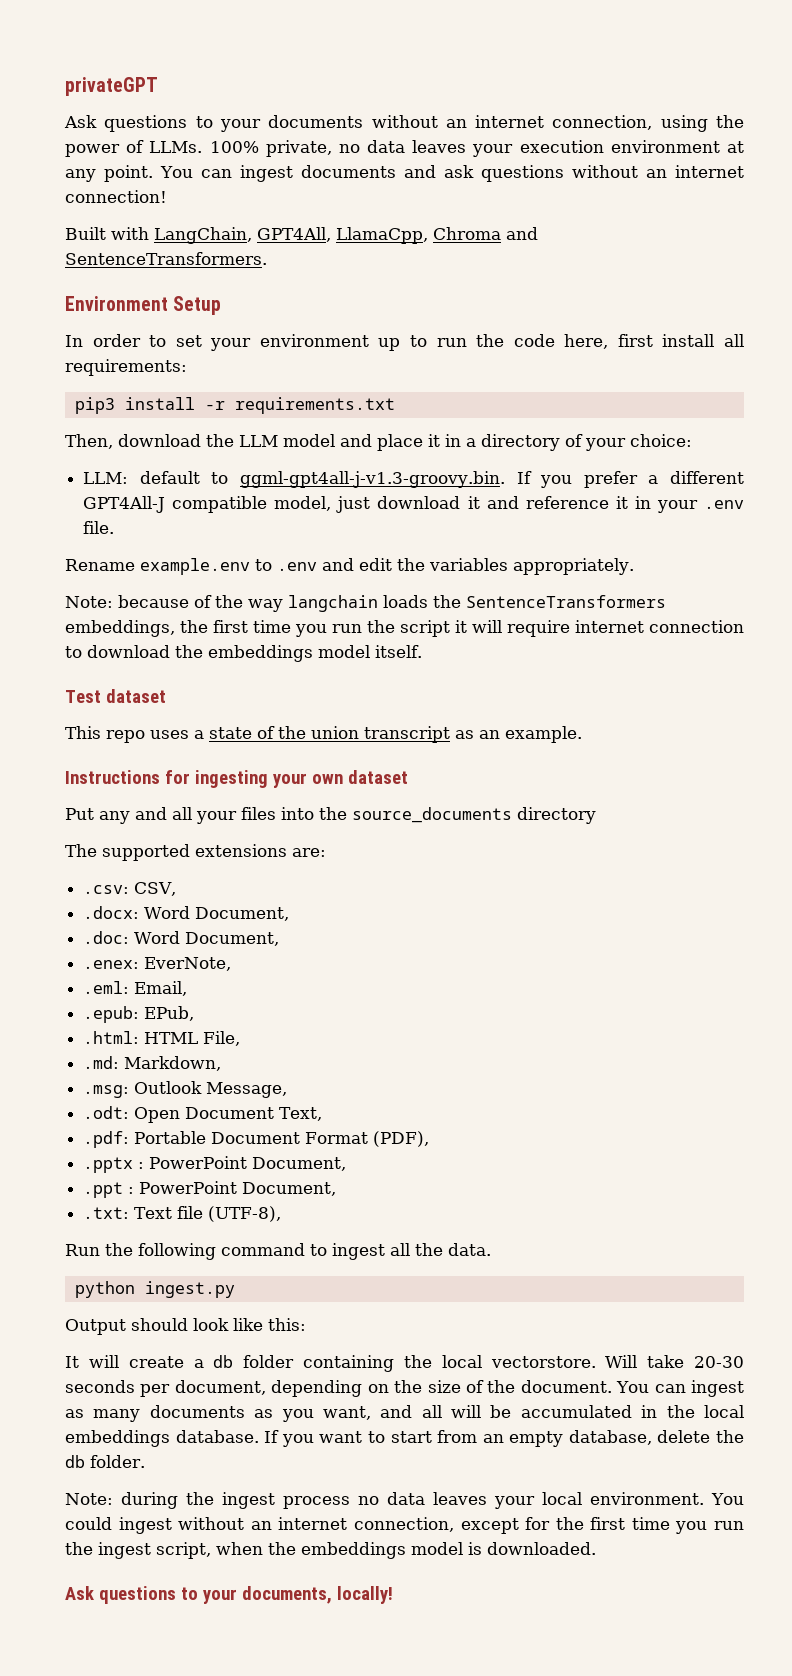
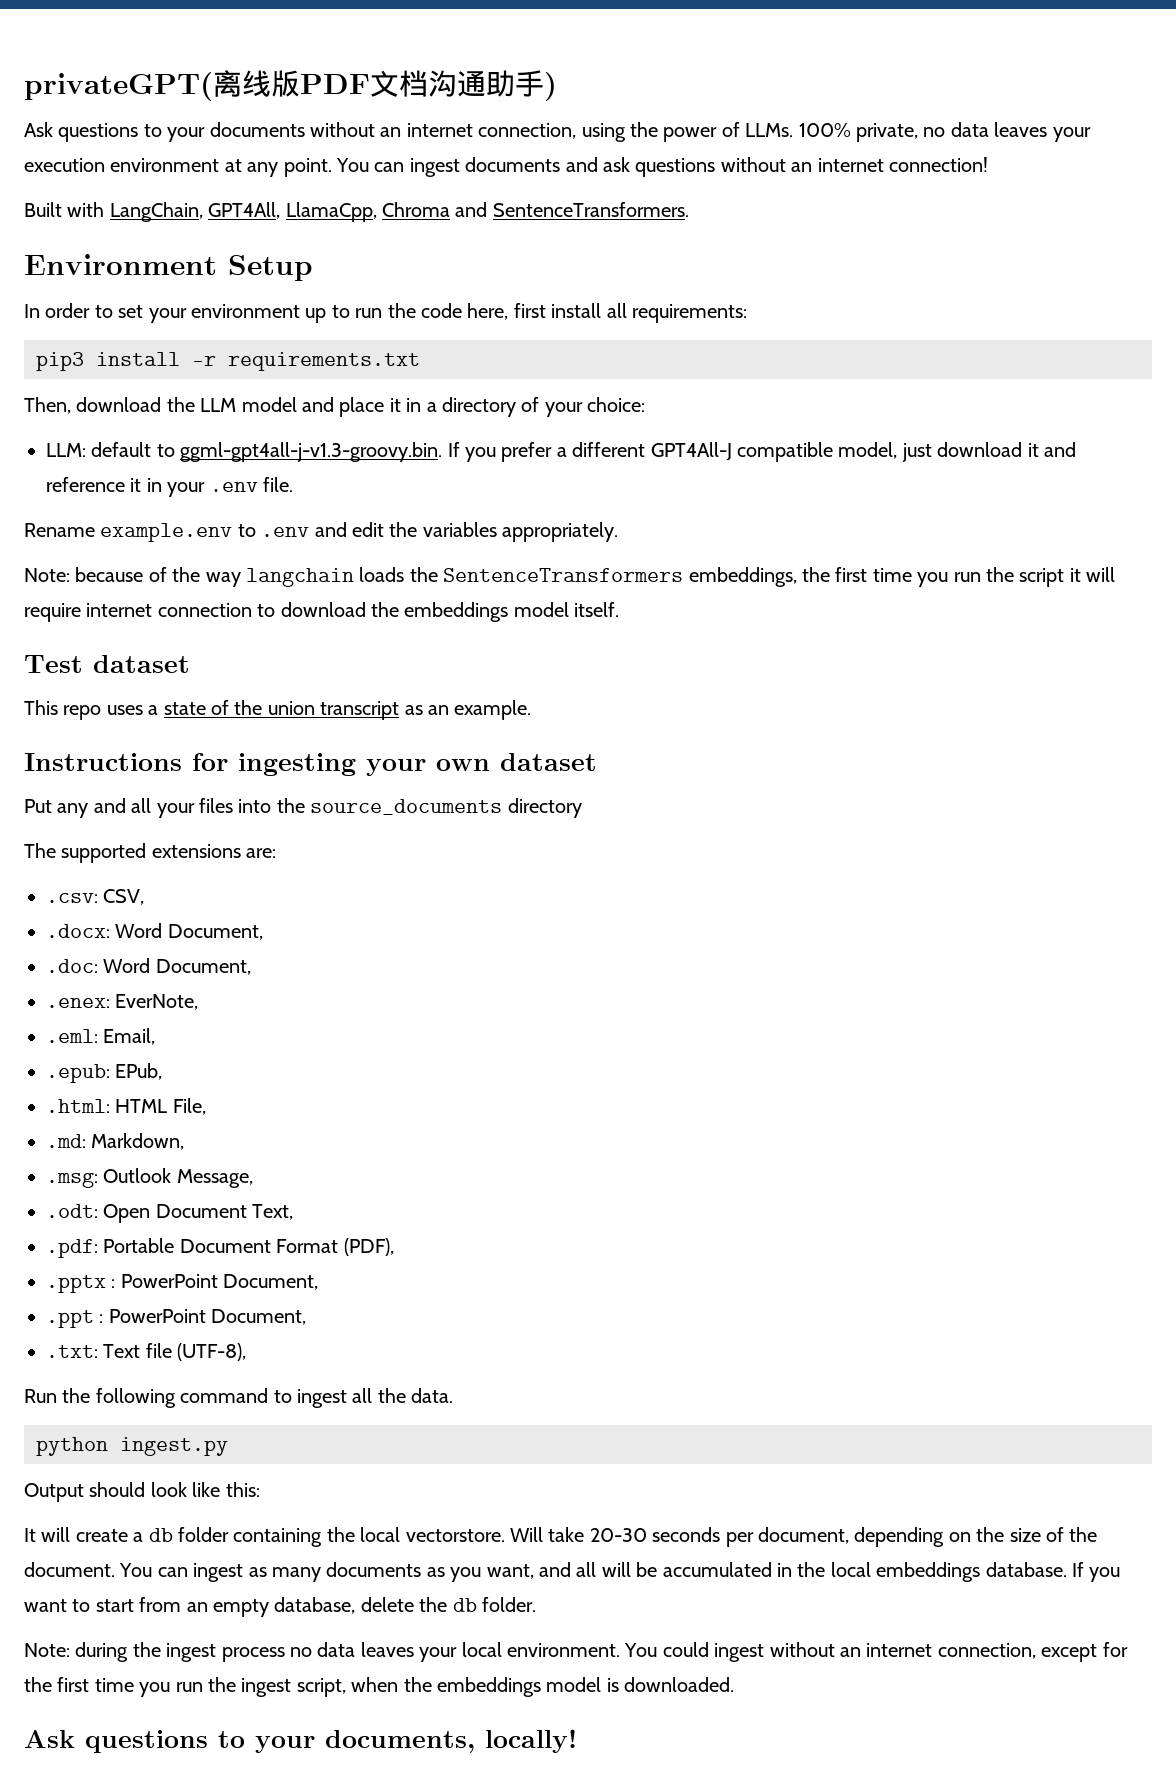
- privateGPT
+ privateGPT(离线版PDF文档沟通助手)

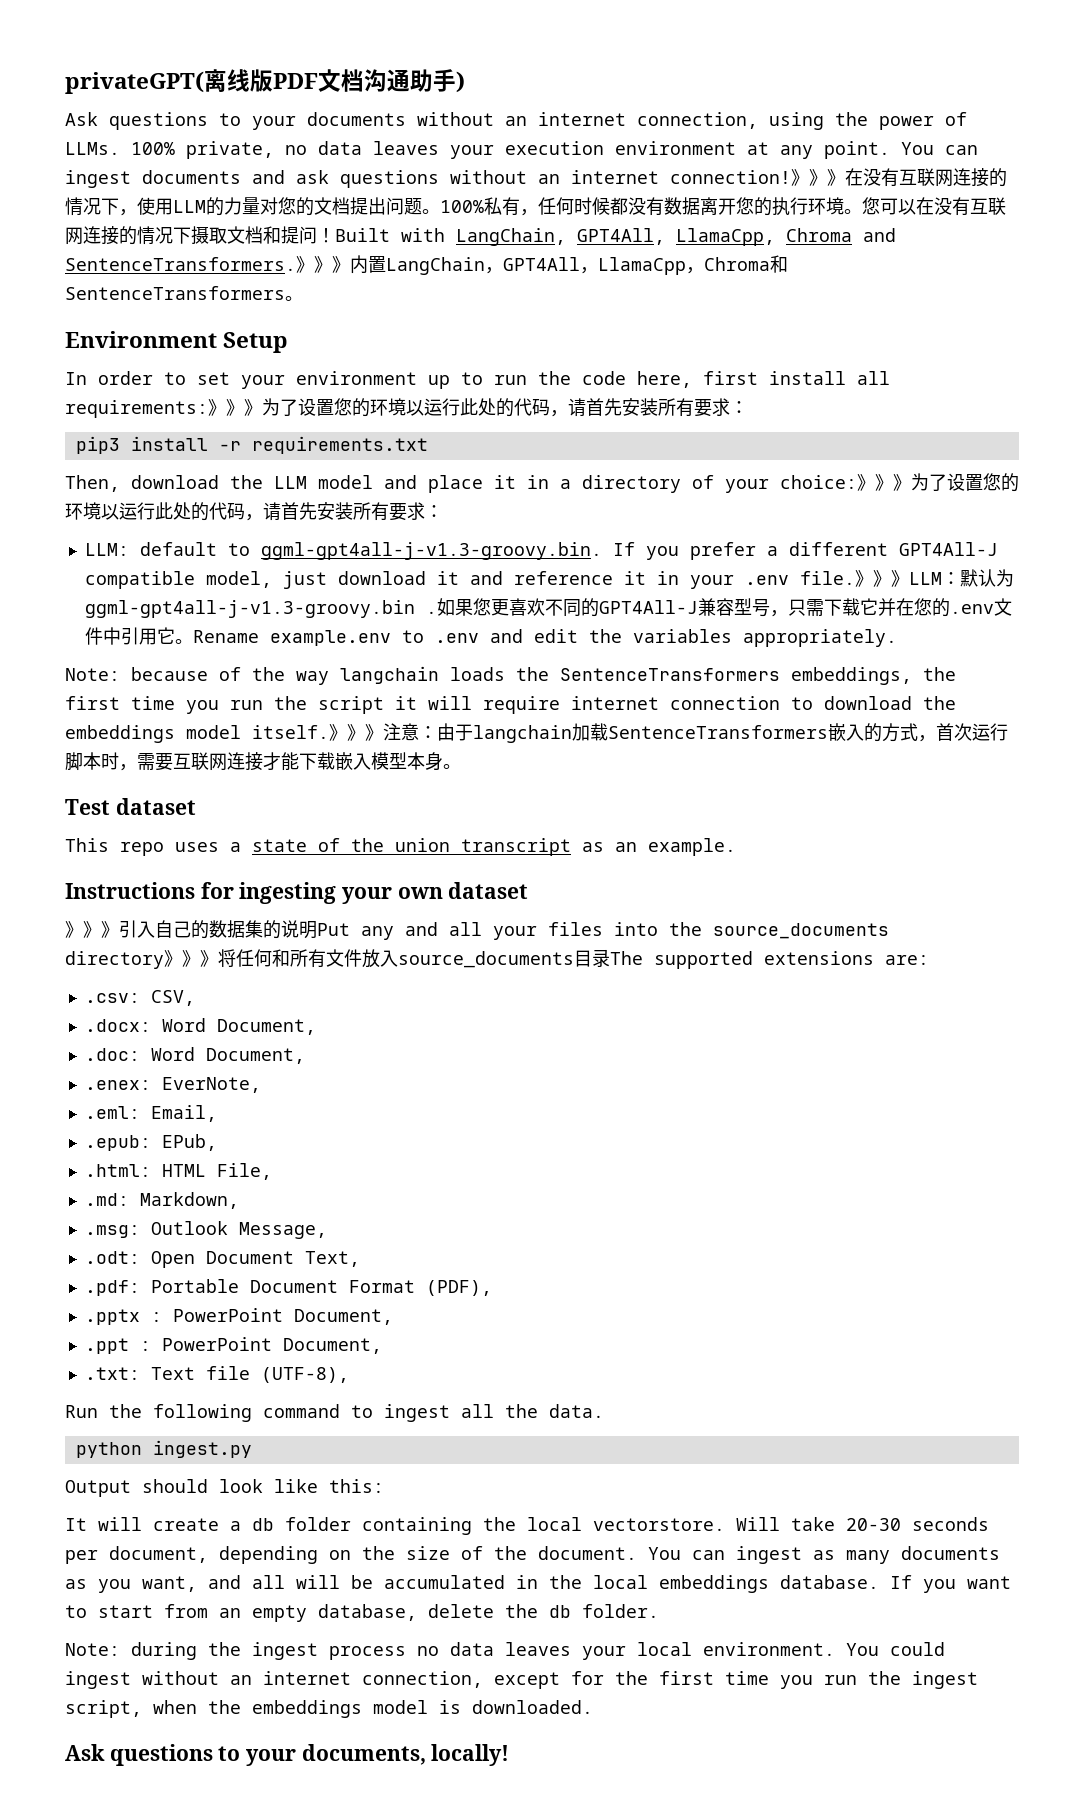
- You can ingest documents and ask questions without an internet connection!
- Built with LangChain, GPT4All, LlamaCpp, Chroma and SentenceTransformers.
+ You can ingest documents and ask questions without an internet connection!》》》在没有互联网连接的情况下，使用LLM的力量对您的文档提出问题。100%私有，任何时候都没有数据离开您的执行环境。您可以在没有互联网连接的情况下摄取文档和提问！Built with LangChain, GPT4All, LlamaCpp, Chroma and SentenceTransformers.》》》内置LangChain，GPT4All，LlamaCpp，Chroma和SentenceTransformers。
- In order to set your environment up to run the code here, first install all requirements:
+ In order to set your environment up to run the code here, first install all requirements:》》》为了设置您的环境以运行此处的代码，请首先安装所有要求：
- Then, download the LLM model and place it in a directory of your choice:
+ Then, download the LLM model and place it in a directory of your choice:》》》为了设置您的环境以运行此处的代码，请首先安装所有要求：
- LLM: default to ggml-gpt4all-j-v1.3-groovy.bin. If you prefer a different GPT4All-J compatible model, just download it and reference it in your .env file.
- Rename example.env to .env and edit the variables appropriately.
+ LLM: default to ggml-gpt4all-j-v1.3-groovy.bin. If you prefer a different GPT4All-J compatible model, just download it and reference it in your .env file.》》》LLM：默认为ggml-gpt4all-j-v1.3-groovy.bin .如果您更喜欢不同的GPT4All-J兼容型号，只需下载它并在您的.env文件中引用它。Rename example.env to .env and edit the variables appropriately.
+ 》》》注意：由于langchain加载SentenceTransformers嵌入的方式，首次运行脚本时，需要互联网连接才能下载嵌入模型本身。
- Put any and all your files into the source_documents directory
- The supported extensions are:
+ 》》》引入自己的数据集的说明Put any and all your files into the source_documents directory》》》将任何和所有文件放入source_documents目录The supported extensions are:

